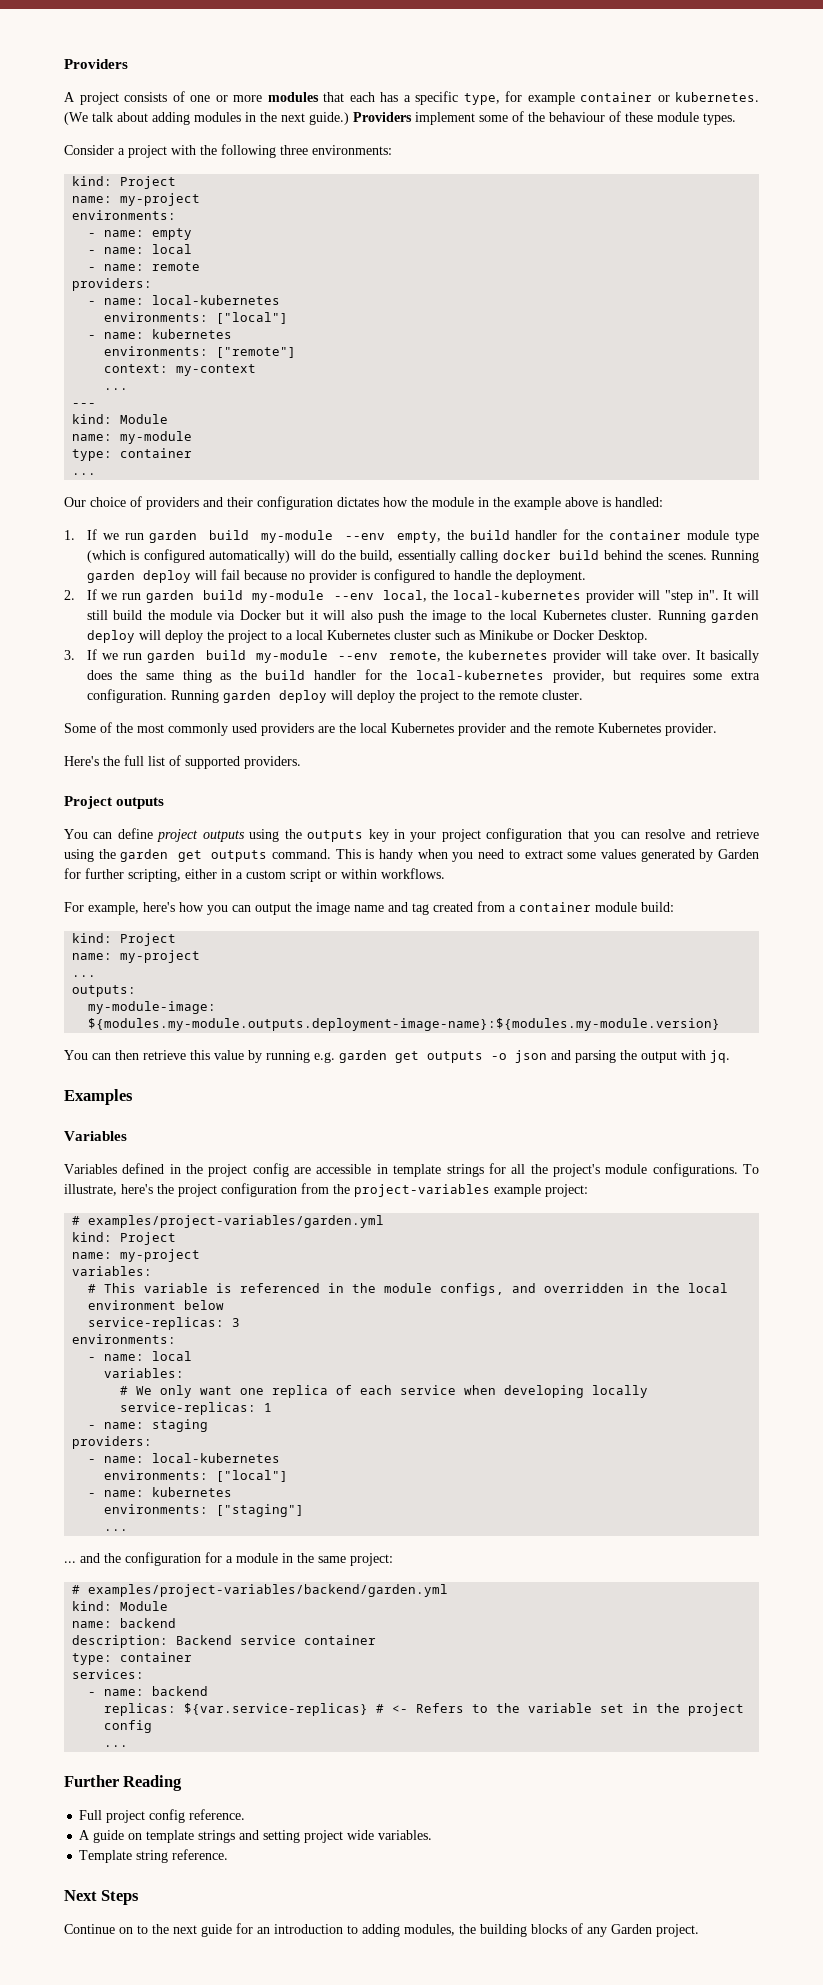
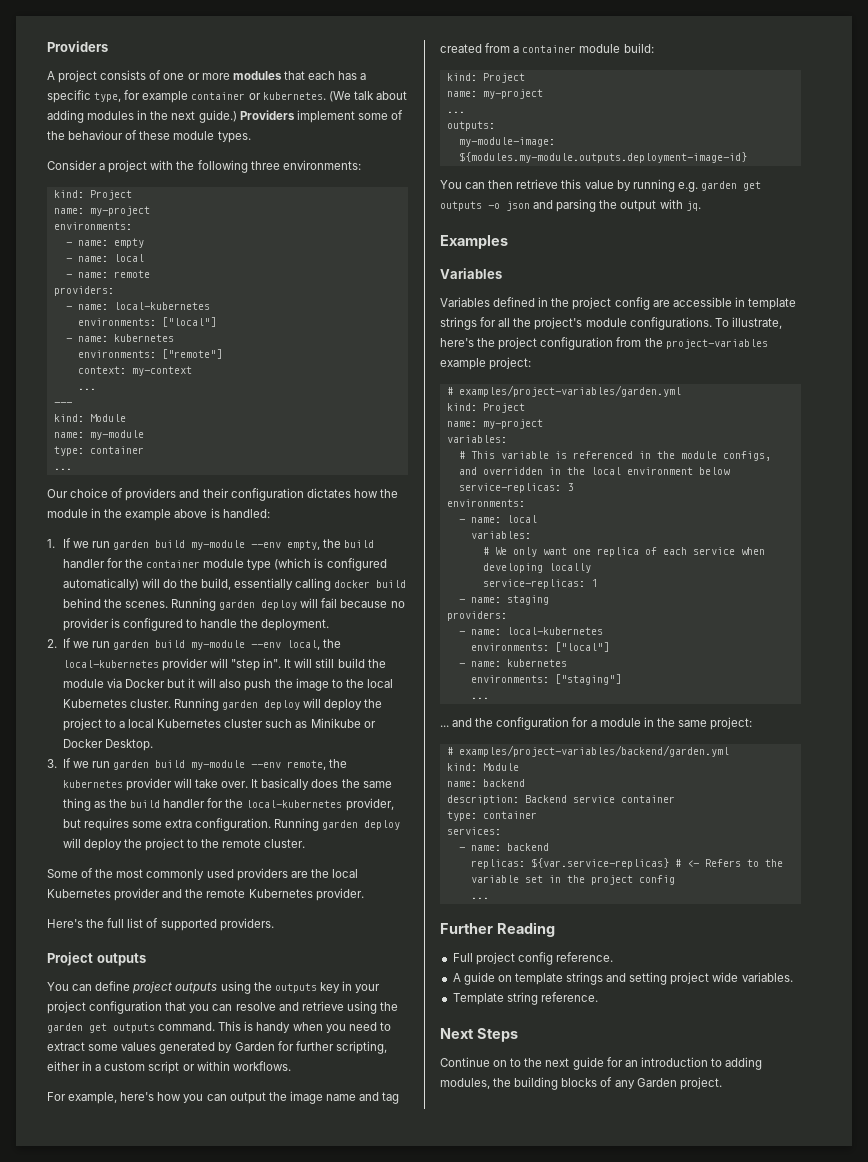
- my-module-image: ${modules.my-module.outputs.deployment-image-name}:${modules.my-module.version}
+ my-module-image: ${modules.my-module.outputs.deployment-image-id}

